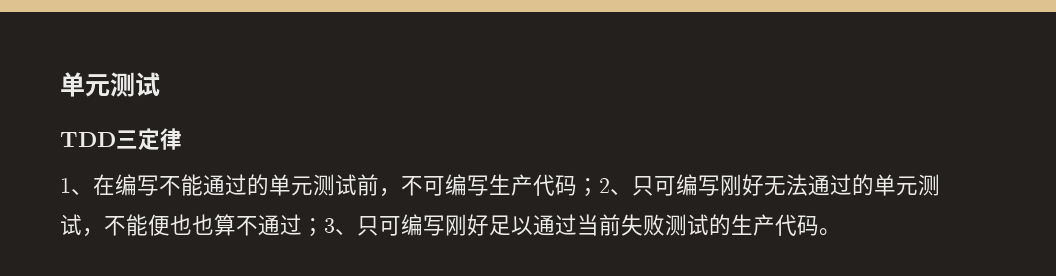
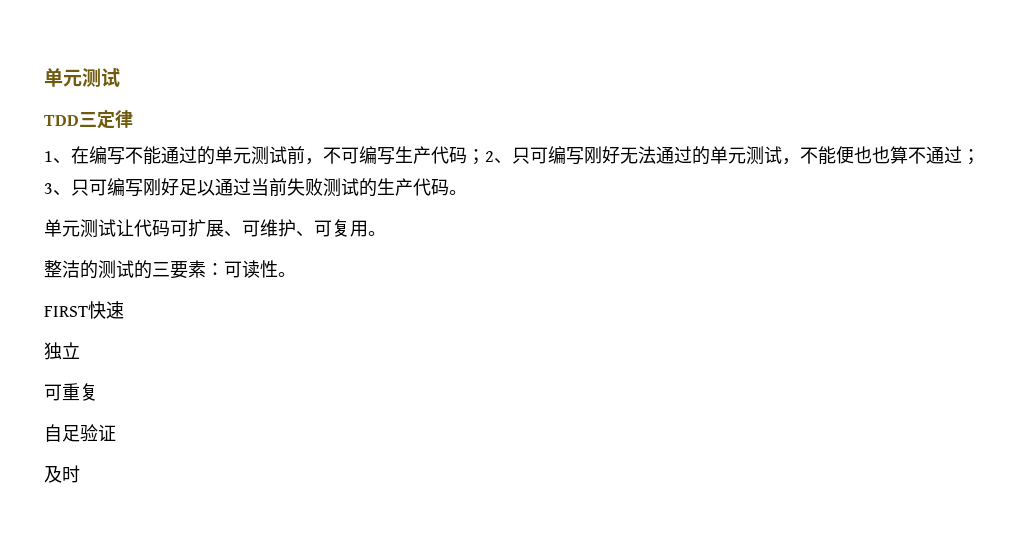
+ 单元测试让代码可扩展、可维护、可复用。
+ 整洁的测试的三要素：可读性。
+ FIRST快速
+ 独立
+ 可重复
+ 自足验证
+ 及时

